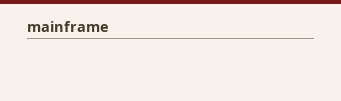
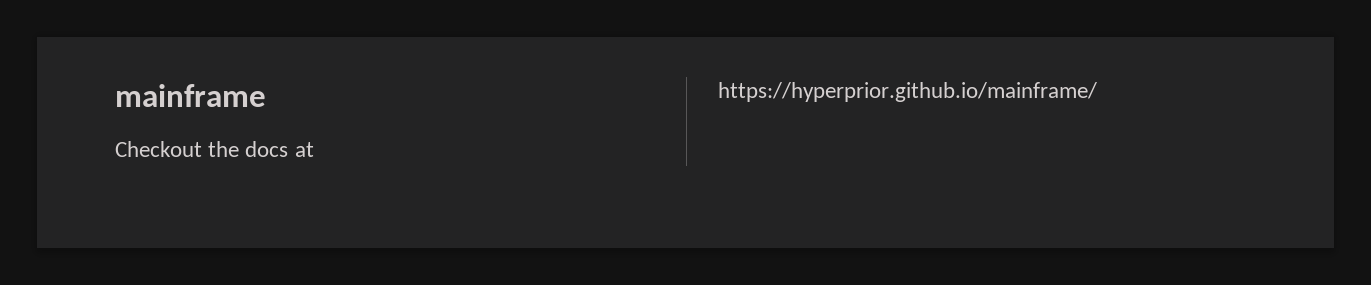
+ Checkout the docs at https://hyperprior.github.io/mainframe/

